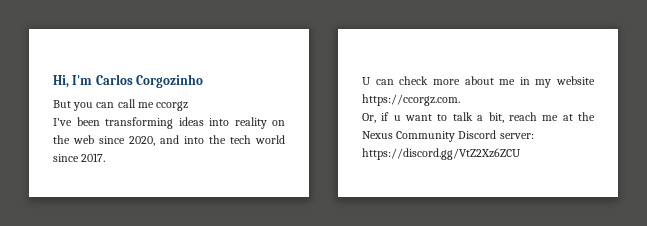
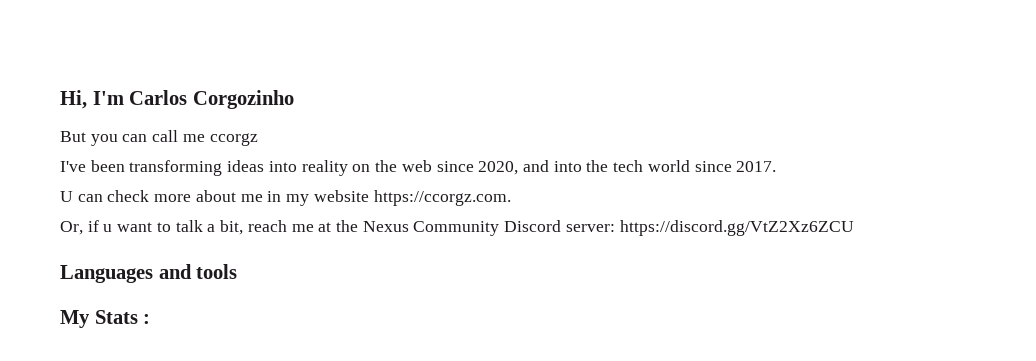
+ Languages and tools
+ My Stats :

